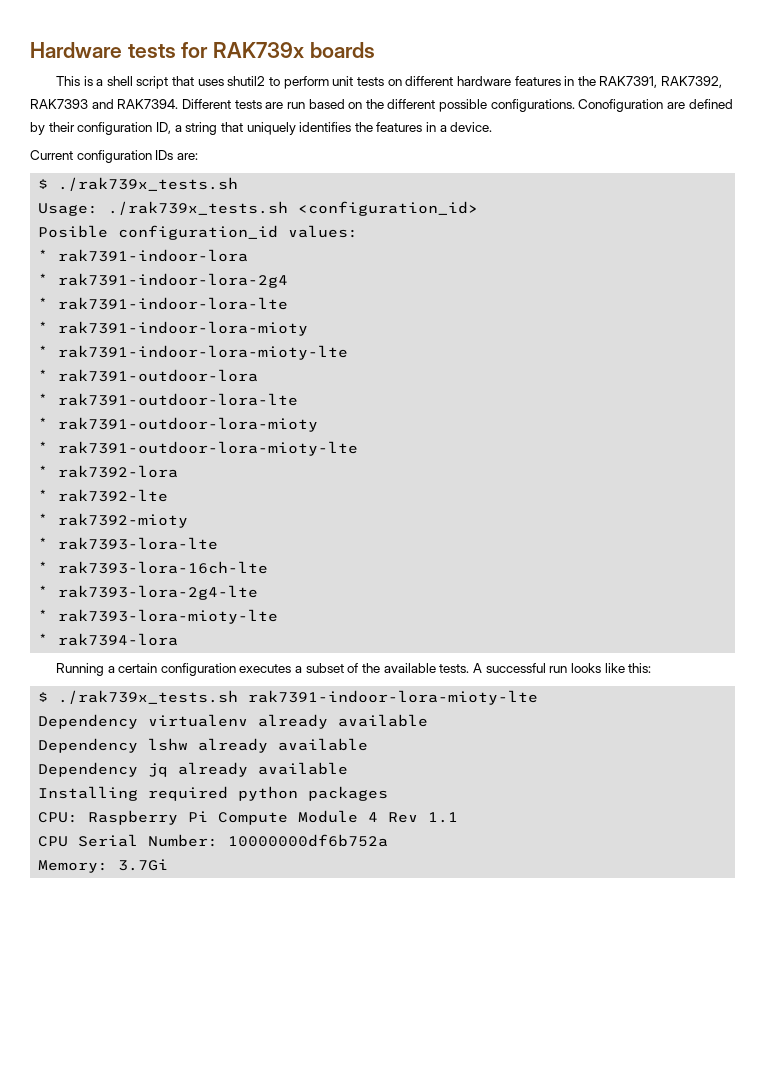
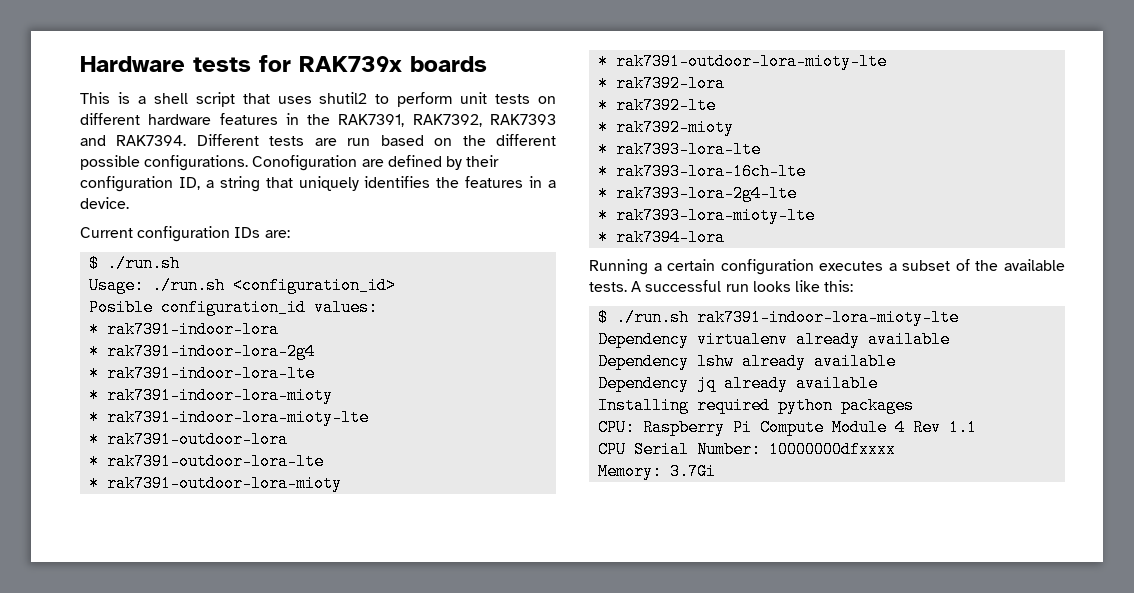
  Current configuration IDs are:
- $ ./rak739x_tests.sh
+ $ ./run.sh
- Usage: ./rak739x_tests.sh <configuration_id>
+ Usage: ./run.sh <configuration_id>
- $ ./rak739x_tests.sh rak7391-indoor-lora-mioty-lte
+ $ ./run.sh rak7391-indoor-lora-mioty-lte
- CPU Serial Number: 10000000df6b752a
+ CPU Serial Number: 10000000dfxxxx

